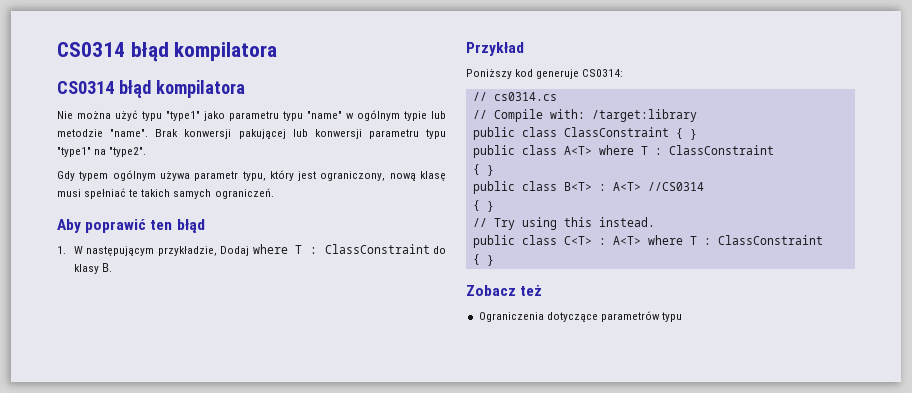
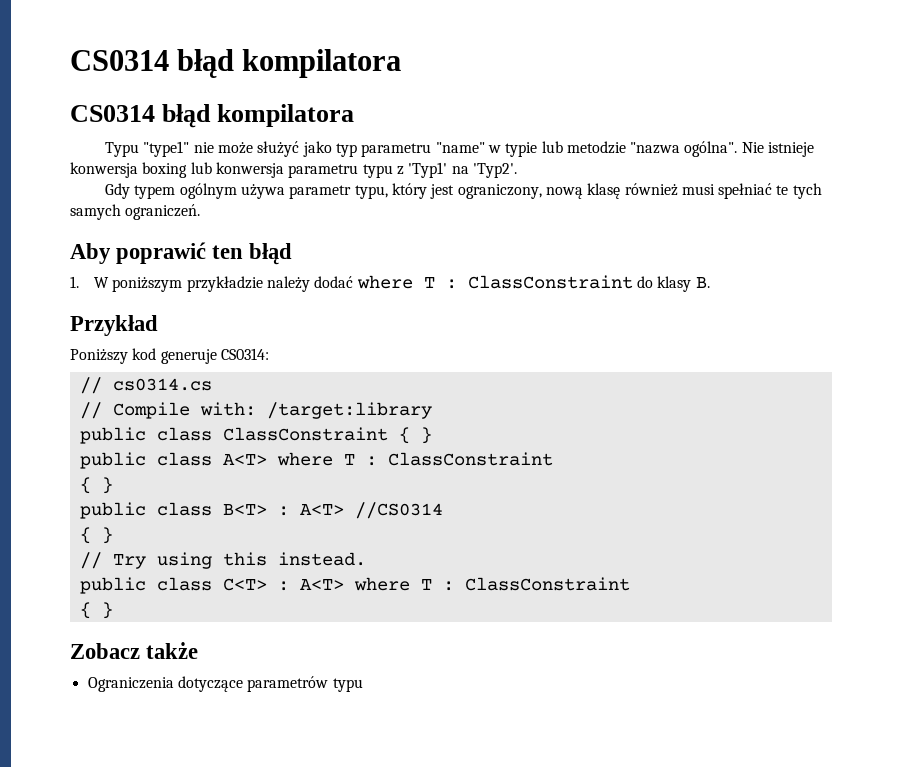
- Nie można użyć typu "type1" jako parametru typu "name" w ogólnym typie lub metodzie "name". Brak konwersji pakującej lub konwersji parametru typu "type1" na "type2".
+ Typu "type1" nie może służyć jako typ parametru "name" w typie lub metodzie "nazwa ogólna". Nie istnieje konwersja boxing lub konwersja parametru typu z 'Typ1' na 'Typ2'.
- Gdy typem ogólnym używa parametr typu, który jest ograniczony, nową klasę musi spełniać te takich samych ograniczeń.
+ Gdy typem ogólnym używa parametr typu, który jest ograniczony, nową klasę również musi spełniać te tych samych ograniczeń.
- 1. W następującym przykładzie, Dodaj where T : ClassConstraint do klasy B.
+ 1. W poniższym przykładzie należy dodać where T : ClassConstraint do klasy B.
- Zobacz też
+ Zobacz także

